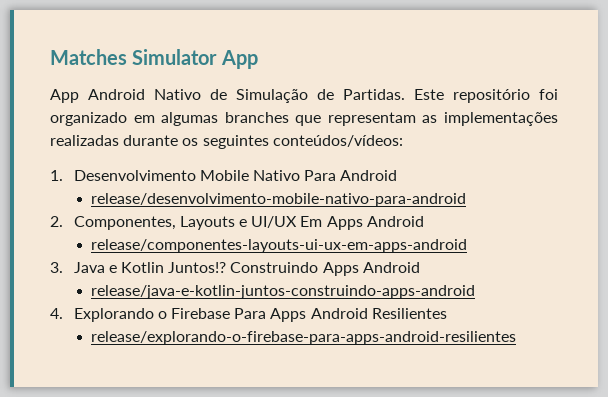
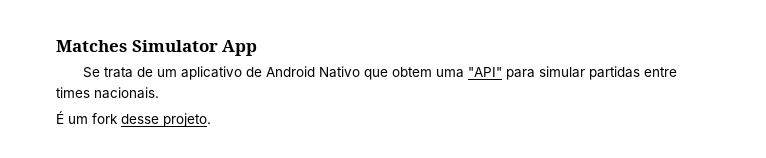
- App Android Nativo de Simulação de Partidas. Este repositório foi organizado em algumas branches que representam as implementações realizadas durante os seguintes conteúdos/vídeos:
- 1. Desenvolvimento Mobile Nativo Para Android
- release/desenvolvimento-mobile-nativo-para-android
- 2. Componentes, Layouts e UI/UX Em Apps Android
- release/componentes-layouts-ui-ux-em-apps-android
- 3. Java e Kotlin Juntos!? Construindo Apps Android
- release/java-e-kotlin-juntos-construindo-apps-android
- 4. Explorando o Firebase Para Apps Android Resilientes
- release/explorando-o-firebase-para-apps-android-resilientes
+ Se trata de um aplicativo de Android Nativo que obtem uma "API" para simular partidas entre times nacionais.
+ É um fork desse projeto.

